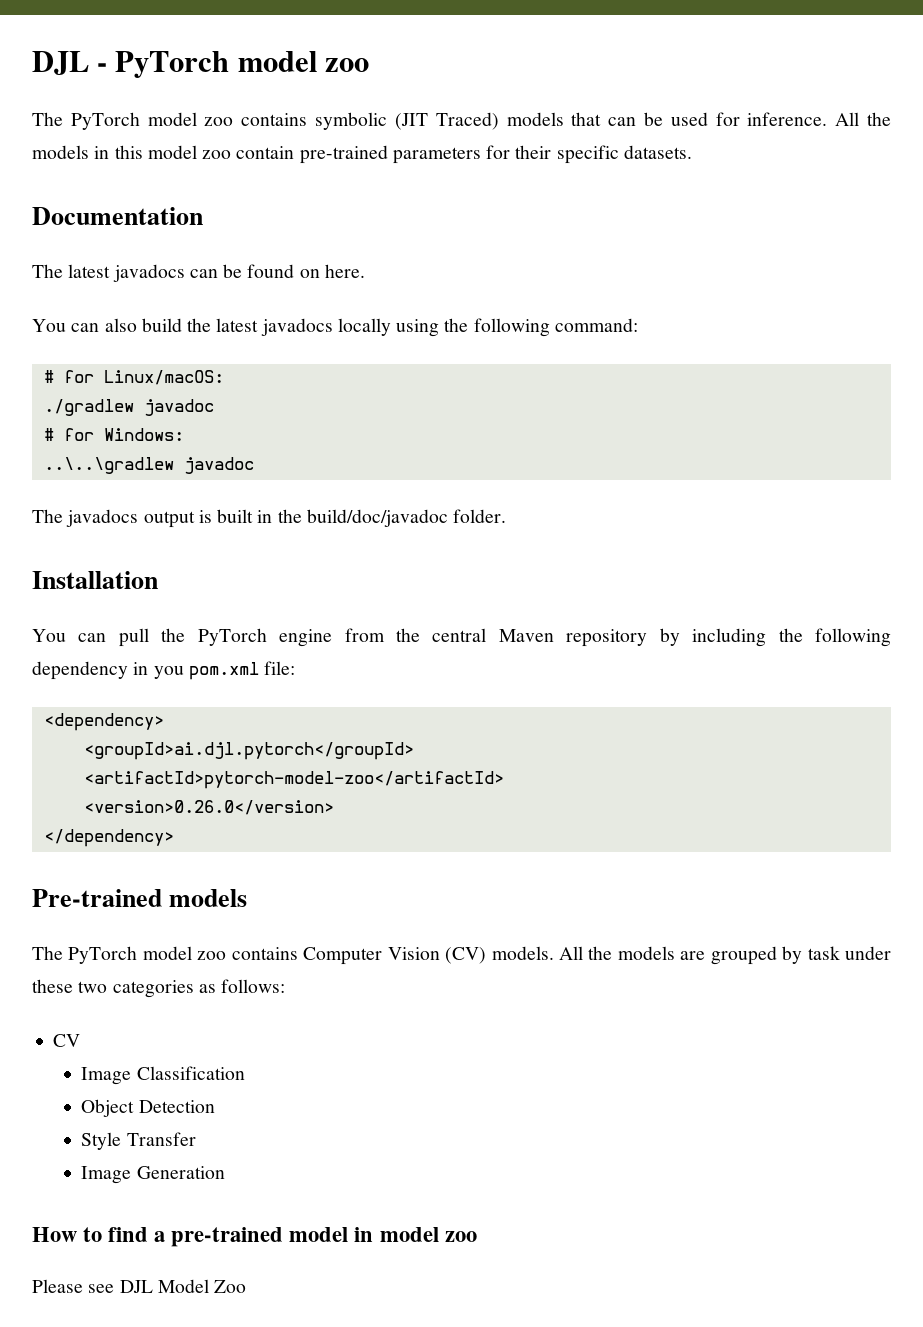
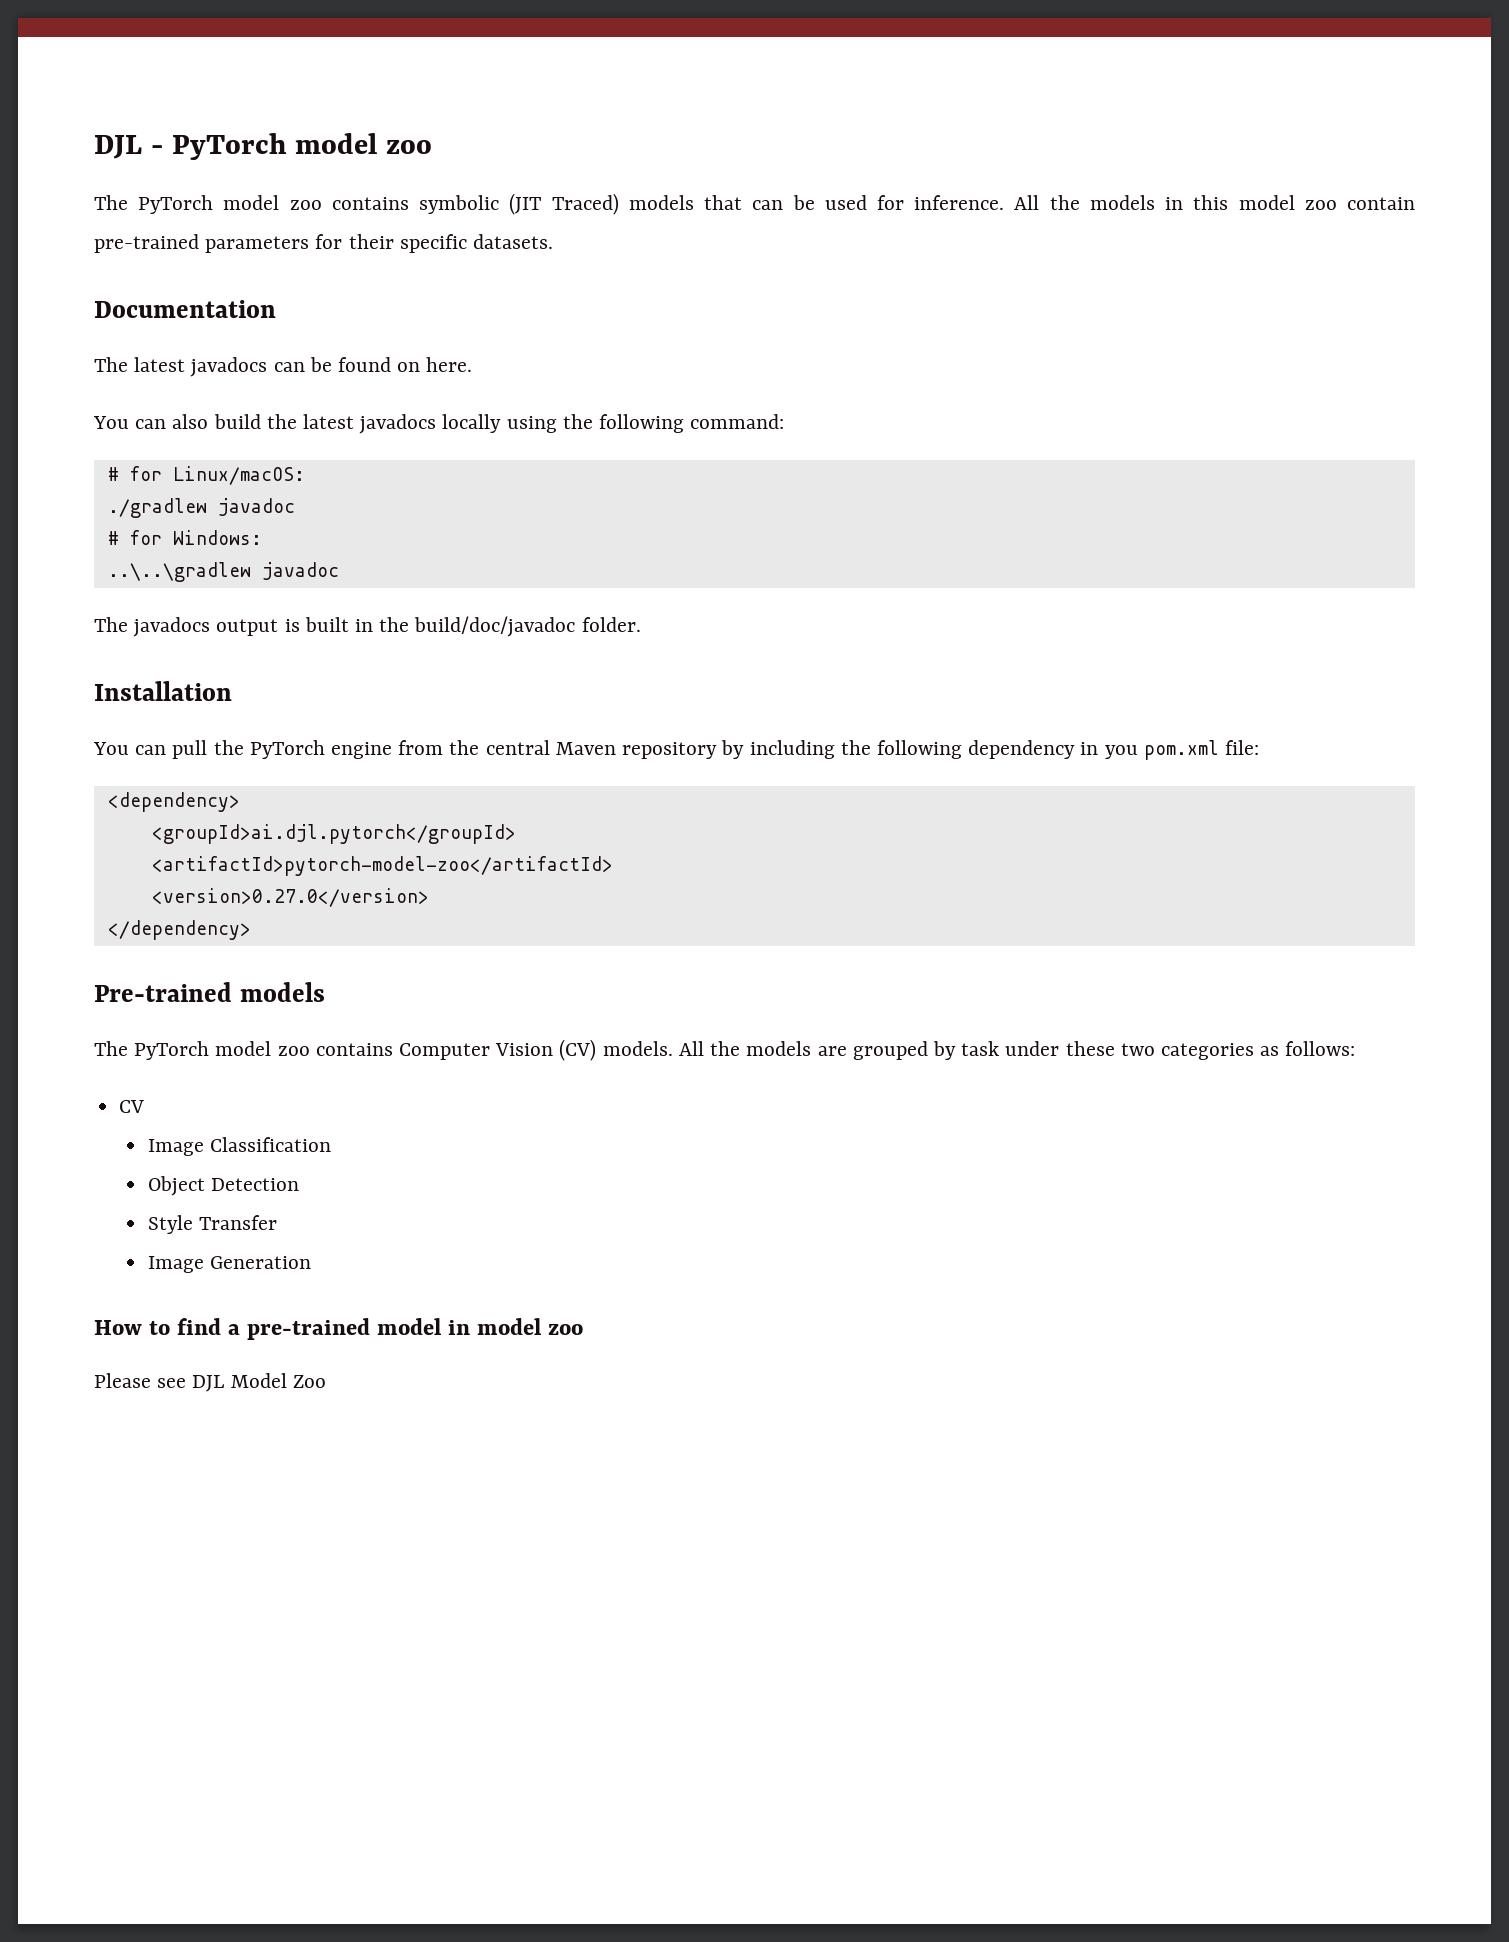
- <version>0.26.0</version>
+ <version>0.27.0</version>

